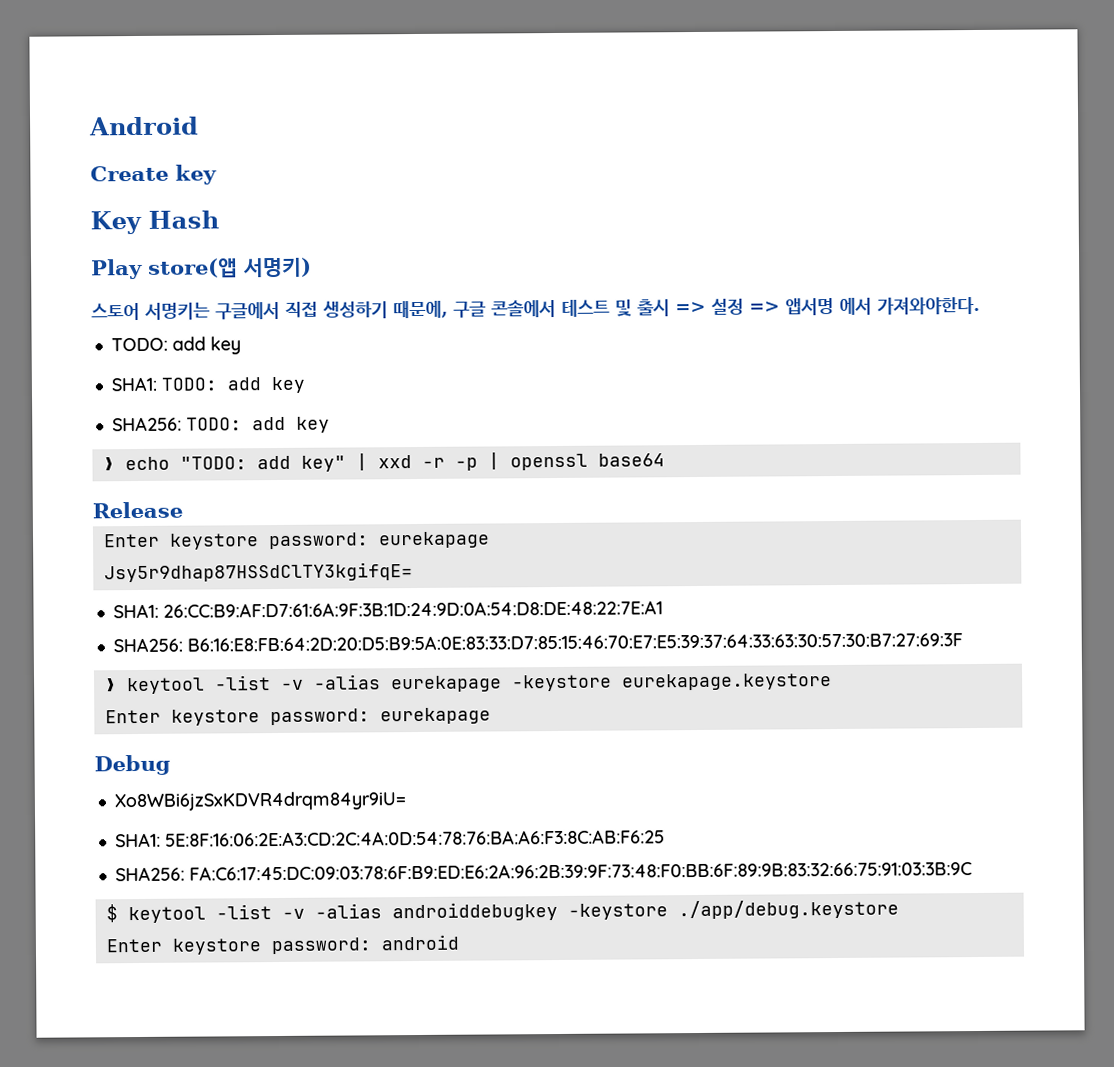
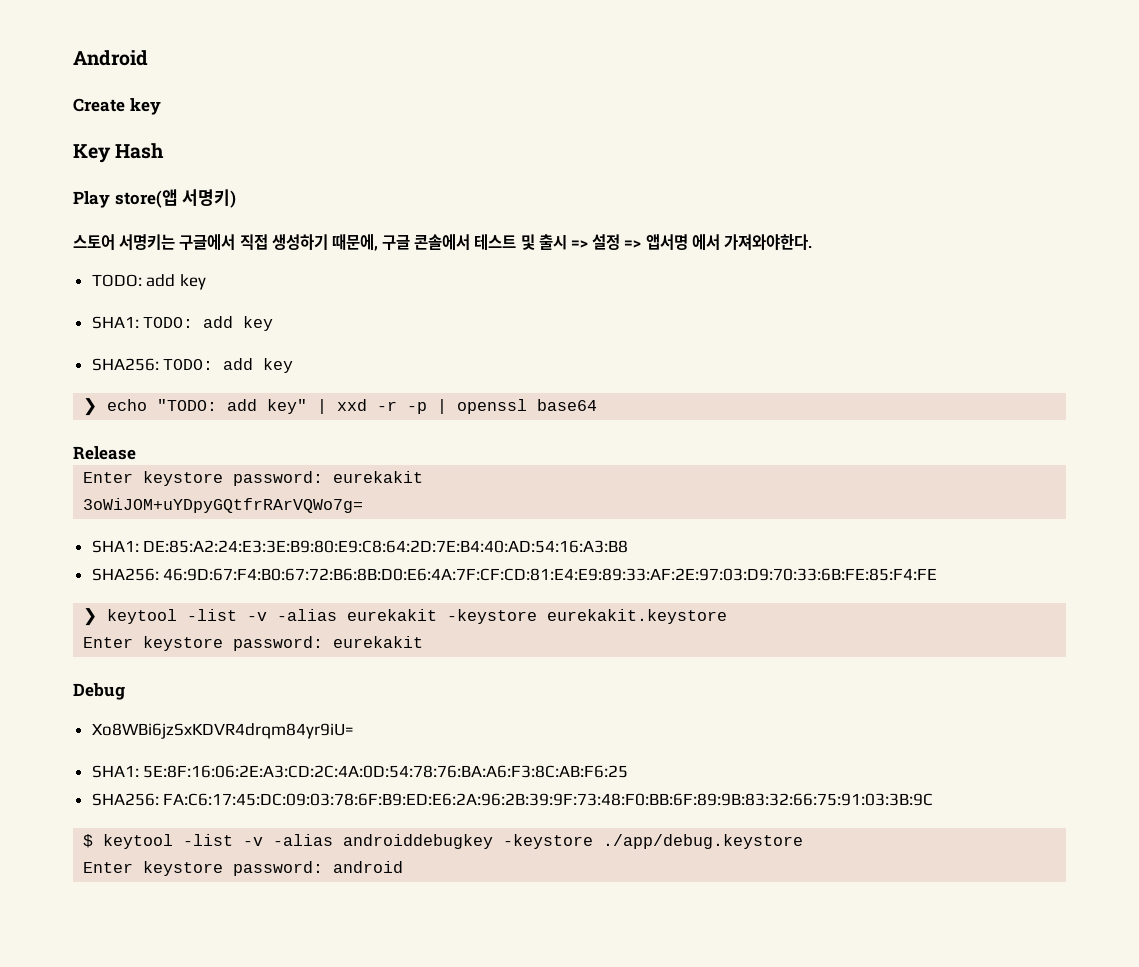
  Release
- Enter keystore password: eurekapage
- Jsy5r9dhap87HSSdClTY3kgifqE=
- SHA1: 26:CC:B9:AF:D7:61:6A:9F:3B:1D:24:9D:0A:54:D8:DE:48:22:7E:A1
- SHA256: B6:16:E8:FB:64:2D:20:D5:B9:5A:0E:83:33:D7:85:15:46:70:E7:E5:39:37:64:33:63:30:57:30:B7:27:69:3F
+ Enter keystore password: eurekakit
+ 3oWiJOM+uYDpyGQtfrRArVQWo7g=
+ SHA1: DE:85:A2:24:E3:3E:B9:80:E9:C8:64:2D:7E:B4:40:AD:54:16:A3:B8
+ SHA256: 46:9D:67:F4:B0:67:72:B6:8B:D0:E6:4A:7F:CF:CD:81:E4:E9:89:33:AF:2E:97:03:D9:70:33:6B:FE:85:F4:FE
- ❯ keytool -list -v -alias eurekapage -keystore eurekapage.keystore
- Enter keystore password: eurekapage
+ ❯ keytool -list -v -alias eurekakit -keystore eurekakit.keystore
+ Enter keystore password: eurekakit

